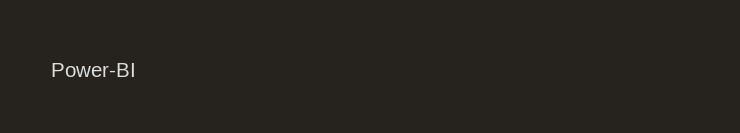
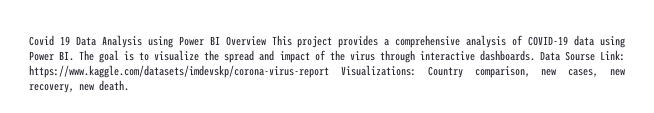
- Power-BI
+ Covid 19 Data Analysis using Power BI Overview This project provides a comprehensive analysis of COVID-19 data using Power BI. The goal is to visualize the spread and impact of the virus through interactive dashboards. Data Sourse Link: https://www.kaggle.com/datasets/imdevskp/corona-virus-report Visualizations: Country comparison, new cases, new recovery, new death.

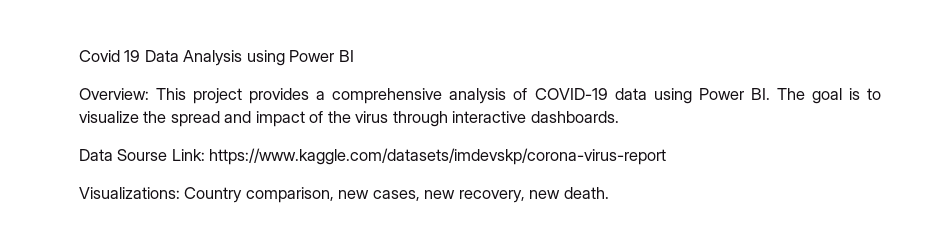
- Covid 19 Data Analysis using Power BI Overview This project provides a comprehensive analysis of COVID-19 data using Power BI. The goal is to visualize the spread and impact of the virus through interactive dashboards. Data Sourse Link: https://www.kaggle.com/datasets/imdevskp/corona-virus-report Visualizations: Country comparison, new cases, new recovery, new death.
+ Covid 19 Data Analysis using Power BI
+ Overview: This project provides a comprehensive analysis of COVID-19 data using Power BI. The goal is to visualize the spread and impact of the virus through interactive dashboards.
+ Data Sourse Link: https://www.kaggle.com/datasets/imdevskp/corona-virus-report
+ Visualizations: Country comparison, new cases, new recovery, new death.

